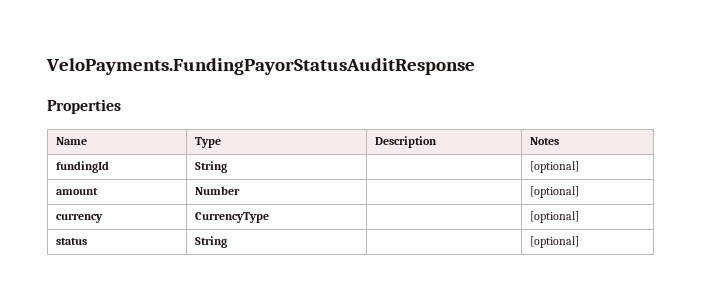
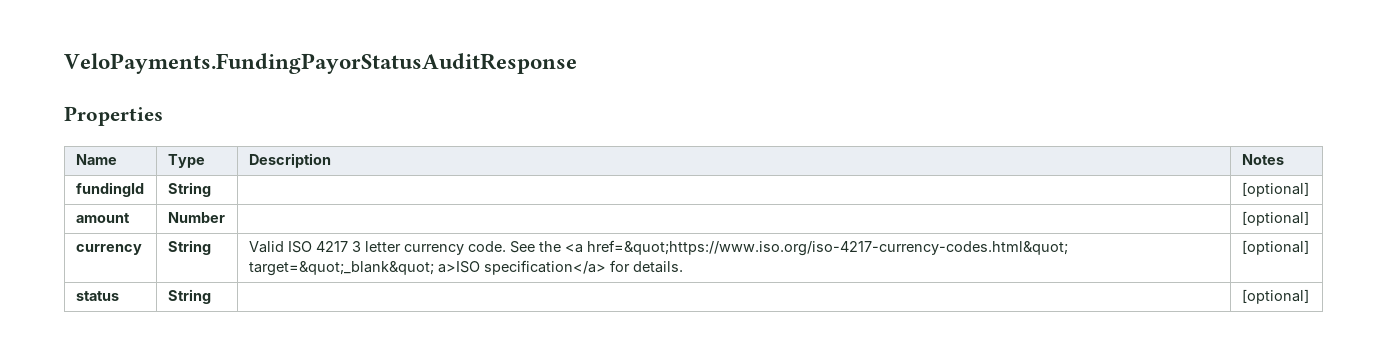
- currency | CurrencyType | | [optional]
+ currency | String | Valid ISO 4217 3 letter currency code. See the <a href=&quot;https://www.iso.org/iso-4217-currency-codes.html&quot; target=&quot;_blank&quot; a>ISO specification</a> for details. | [optional]

